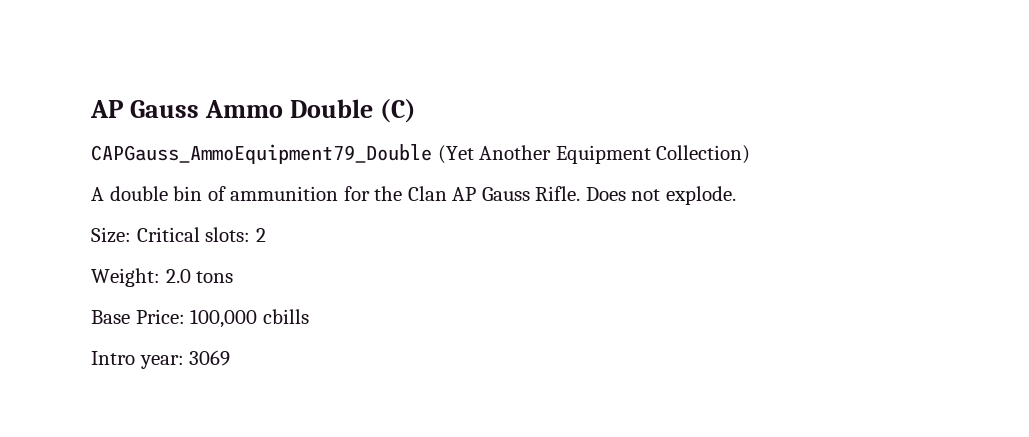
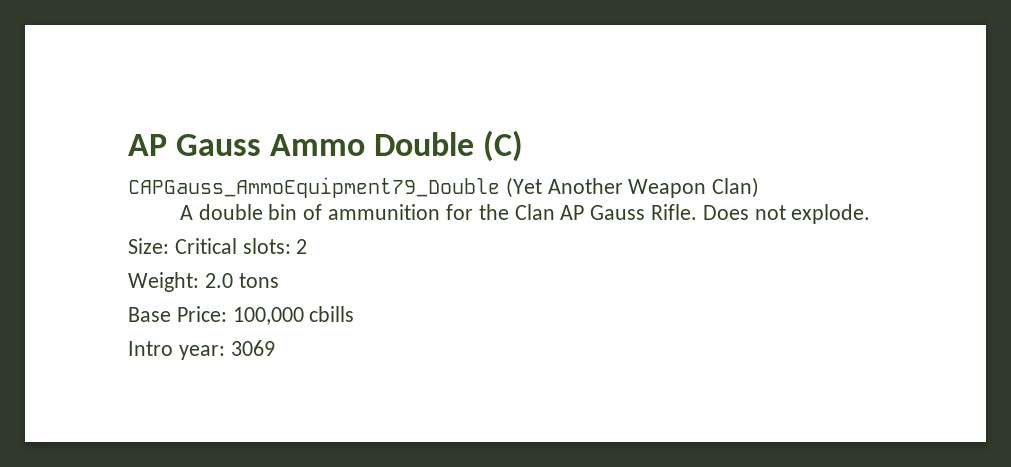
- CAPGauss_AmmoEquipment79_Double (Yet Another Equipment Collection)
+ CAPGauss_AmmoEquipment79_Double (Yet Another Weapon Clan)

